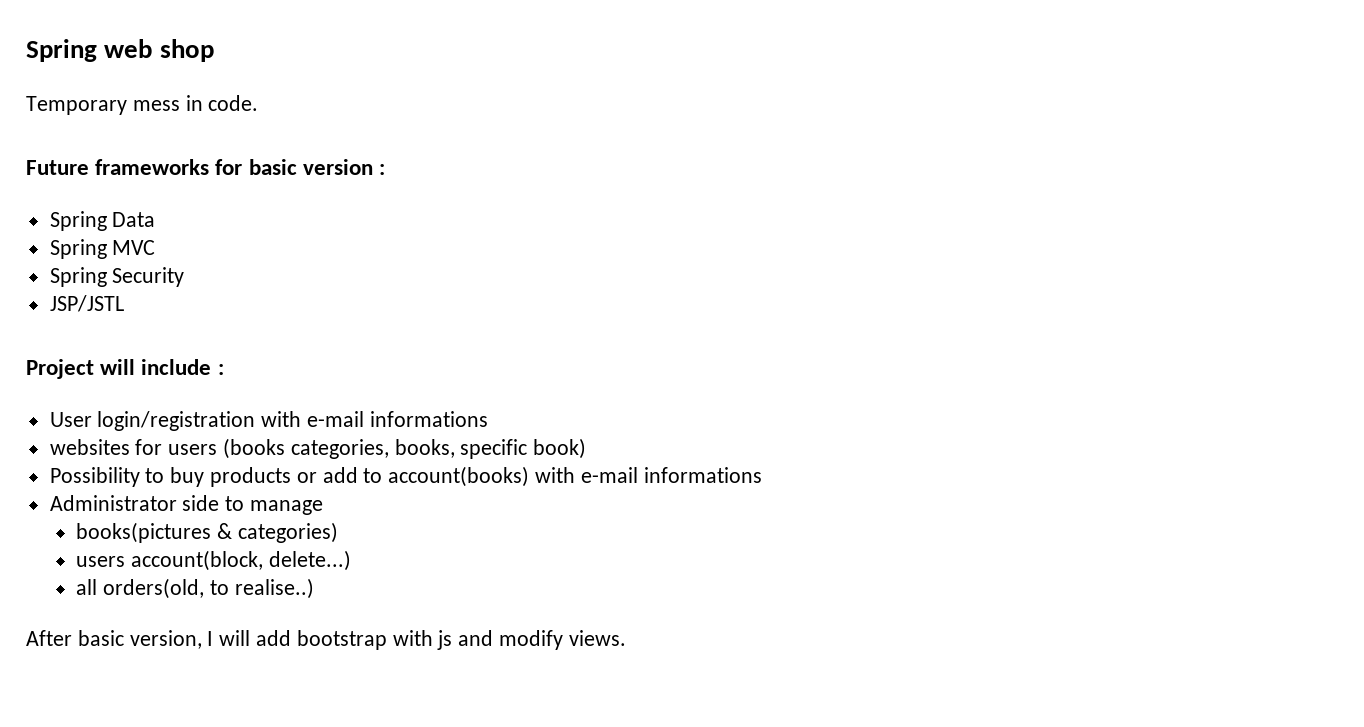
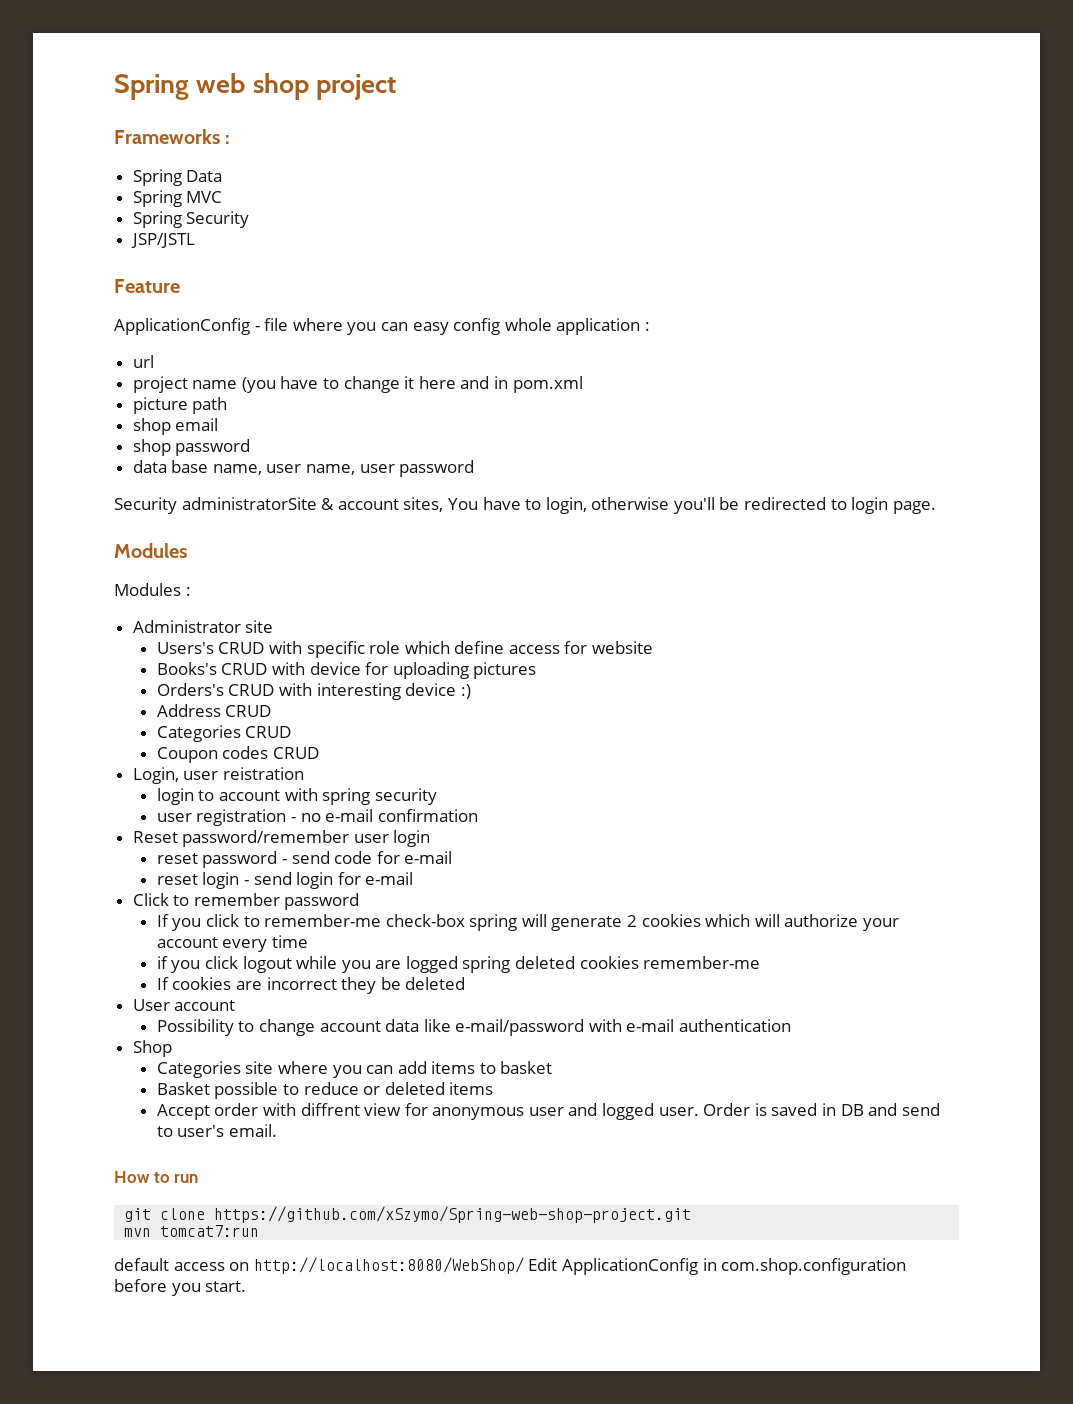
- Spring web shop
- Temporary mess in code.
- Future frameworks for basic version :
+ Spring web shop project
+ Frameworks :
- Project will include :
- User login/registration with e-mail informations
- websites for users (books categories, books, specific book)
- Possibility to buy products or add to account(books) with e-mail informations
- Administrator side to manage
- books(pictures & categories)
- users account(block, delete...)
- all orders(old, to realise..)
- After basic version, I will add bootstrap with js and modify views.
+ Feature
+ ApplicationConfig - file where you can easy config whole application :
+ url
+ project name (you have to change it here and in pom.xml
+ picture path
+ shop email
+ shop password
+ data base name, user name, user password
+ Security administratorSite & account sites, You have to login, otherwise you'll be redirected to login page.
+ Modules
+ Modules :
+ Administrator site
+ Users's CRUD with specific role which define access for website
+ Books's CRUD with device for uploading pictures
+ Orders's CRUD with interesting device :)
+ Address CRUD
+ Categories CRUD
+ Coupon codes CRUD
+ Login, user reistration
+ login to account with spring security
+ user registration - no e-mail confirmation
+ Reset password/remember user login
+ reset password - send code for e-mail
+ reset login - send login for e-mail
+ Click to remember password
+ If you click to remember-me check-box spring will generate 2 cookies which will authorize your account every time
+ if you click logout while you are logged spring deleted cookies remember-me
+ If cookies are incorrect they be deleted
+ User account
+ Possibility to change account data like e-mail/password with e-mail authentication
+ Shop
+ Categories site where you can add items to basket
+ Basket possible to reduce or deleted items
+ Accept order with diffrent view for anonymous user and logged user. Order is saved in DB and send to user's email.
+ How to run
+ git clone https://github.com/xSzymo/Spring-web-shop-project.git
+ mvn tomcat7:run
+ default access on http://localhost:8080/WebShop/ Edit ApplicationConfig in com.shop.configuration before you start.

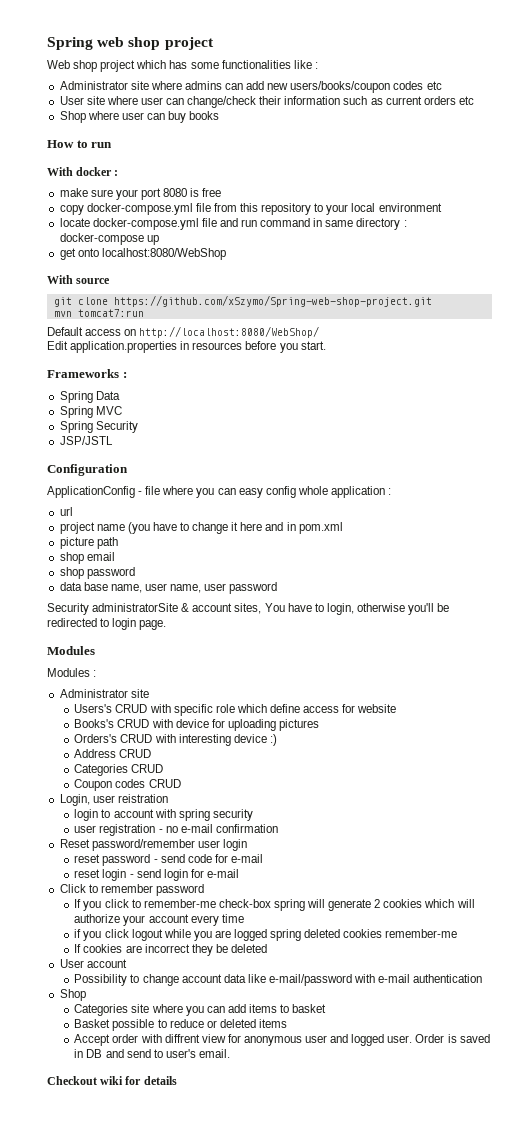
+ Web shop project which has some functionalities like :
+ Administrator site where admins can add new users/books/coupon codes etc
+ User site where user can change/check their information such as current orders etc
+ Shop where user can buy books
+ How to run
+ With docker :
+ make sure your port 8080 is free
+ copy docker-compose.yml file from this repository to your local environment
+ locate docker-compose.yml file and run command in same directory : docker-compose up
+ get onto localhost:8080/WebShop
+ With source
+ git clone https://github.com/xSzymo/Spring-web-shop-project.git
+ mvn tomcat7:run
+ Default access on http://localhost:8080/WebShop/
+ Edit application.properties in resources before you start.
- Feature
+ Configuration
- How to run
- git clone https://github.com/xSzymo/Spring-web-shop-project.git
- mvn tomcat7:run
- default access on http://localhost:8080/WebShop/ Edit ApplicationConfig in com.shop.configuration before you start.
+ Checkout wiki for details

